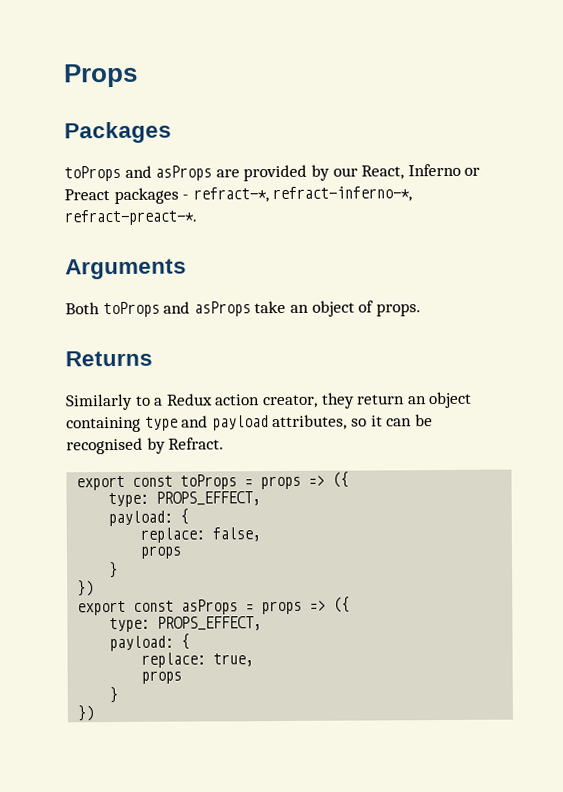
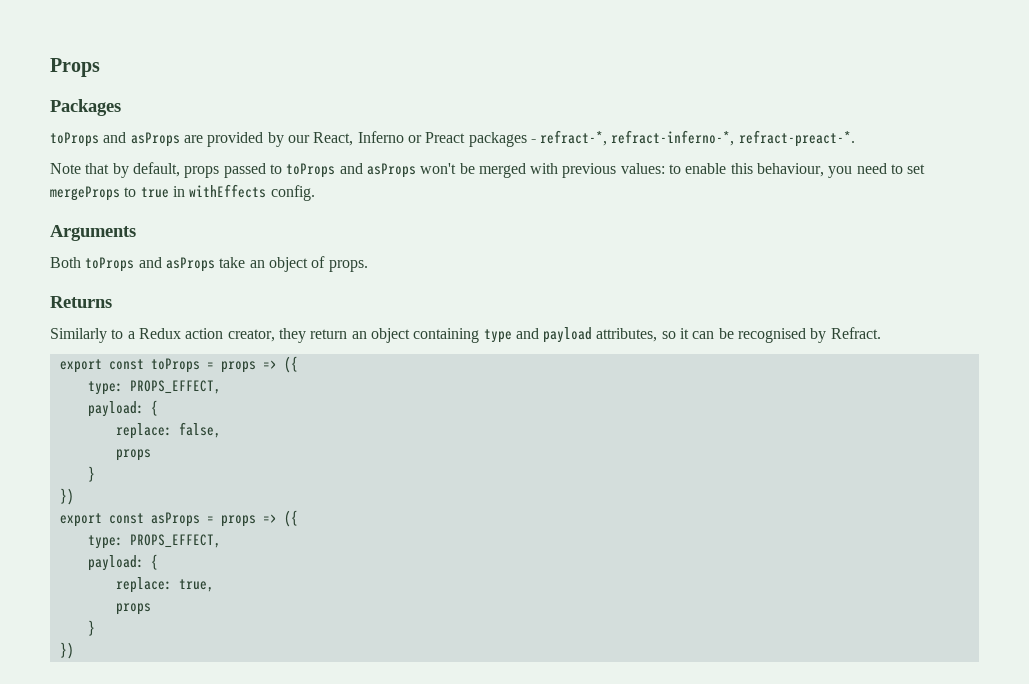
+ Note that by default, props passed to toProps and asProps won't be merged with previous values: to enable this behaviour, you need to set mergeProps to true in withEffects config.

